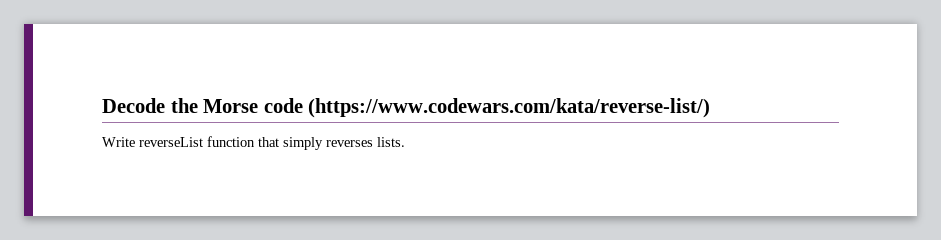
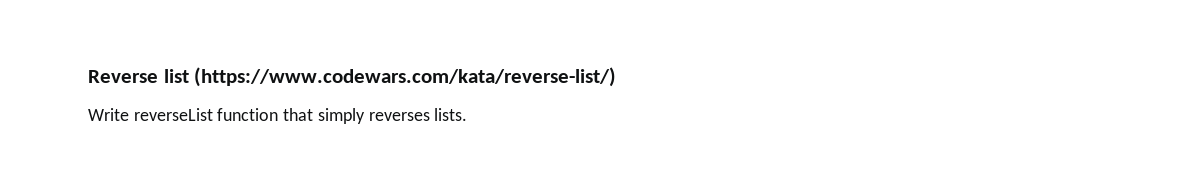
- Decode the Morse code (https://www.codewars.com/kata/reverse-list/)
+ Reverse list (https://www.codewars.com/kata/reverse-list/)

